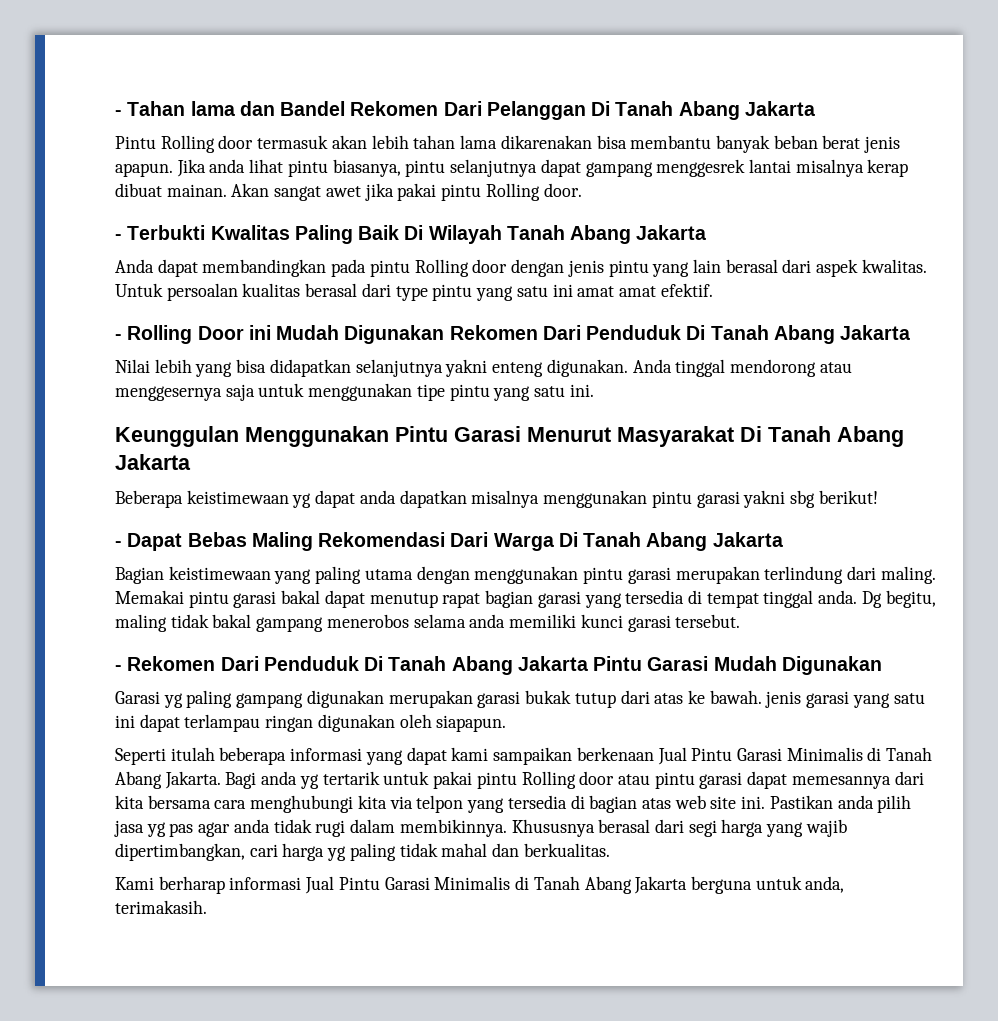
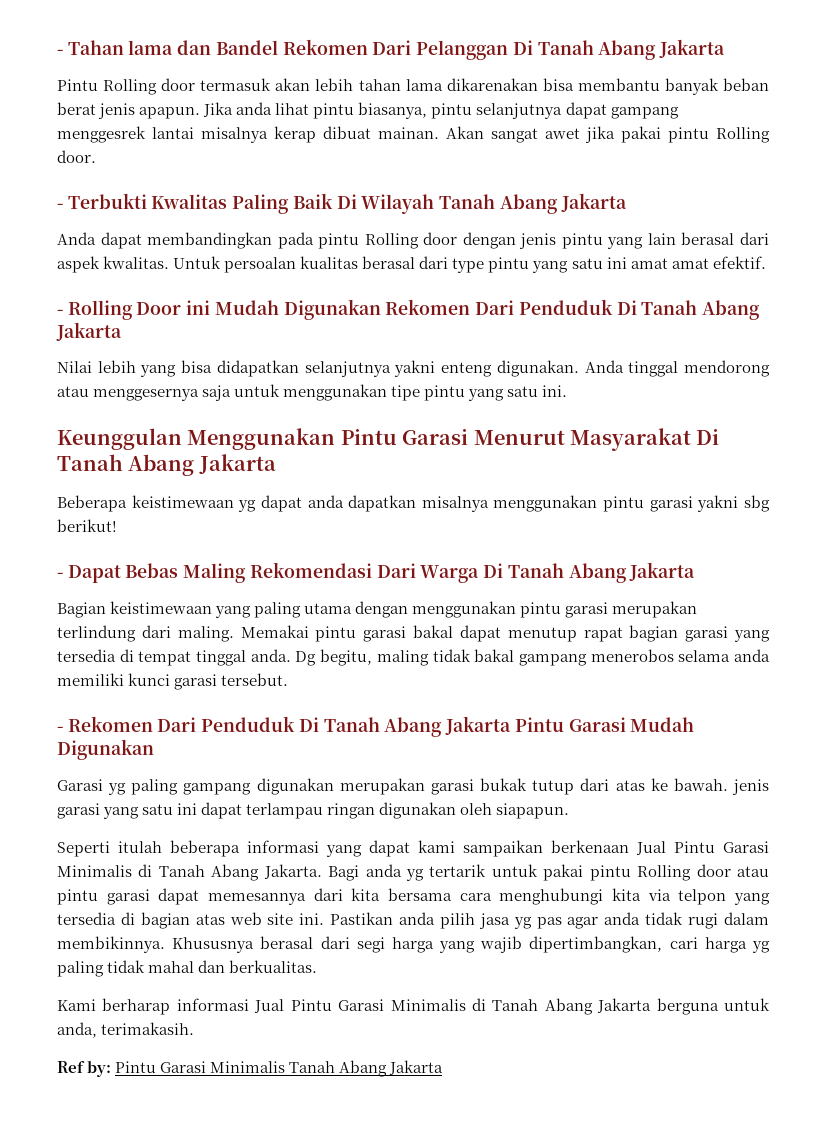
+ Ref by: Pintu Garasi Minimalis Tanah Abang Jakarta

